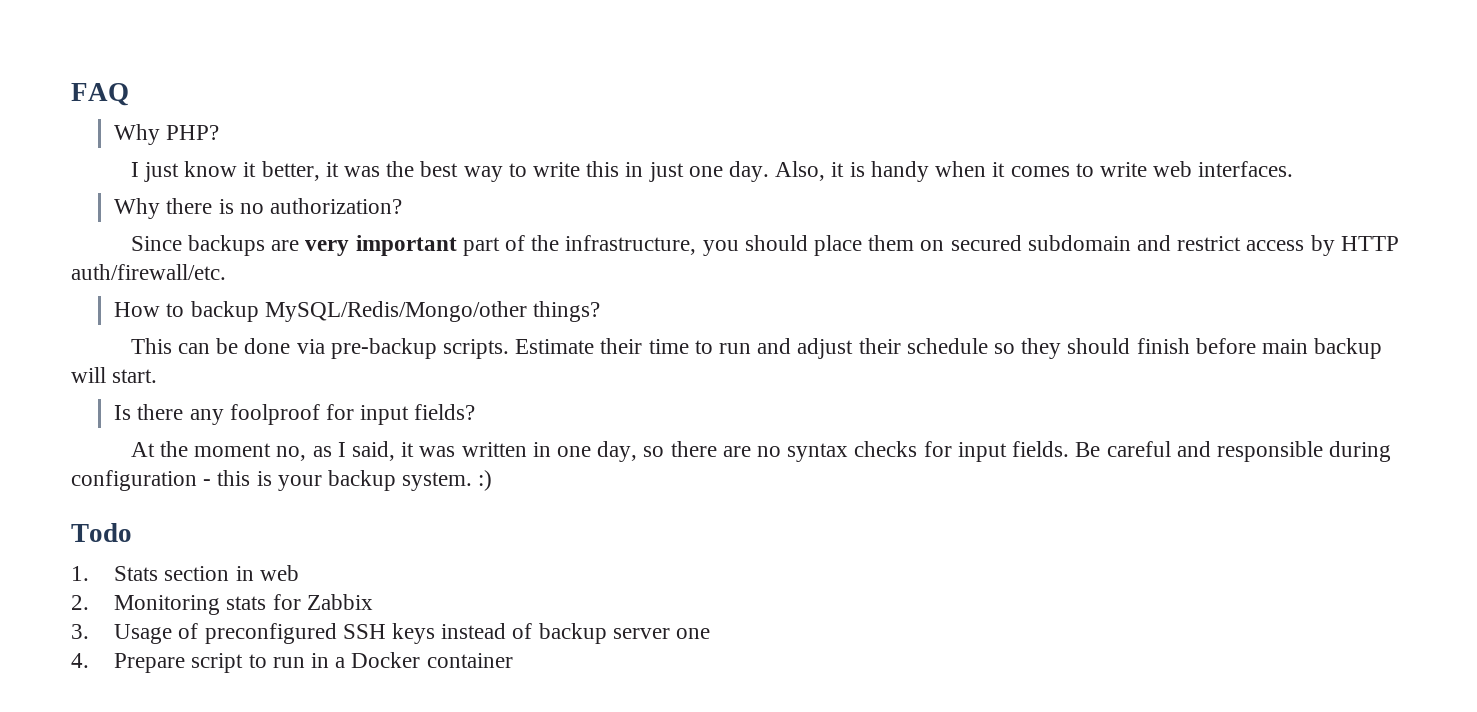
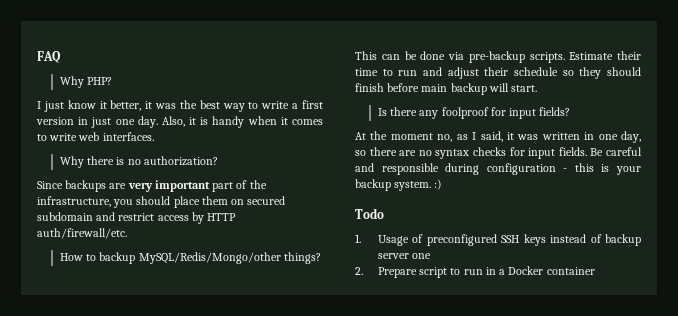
- I just know it better, it was the best way to write this in just one day.
+ I just know it better, it was the best way to write a first version in just one day.
- 1. Stats section in web
- 2. Monitoring stats for Zabbix
- 3. Usage of preconfigured SSH keys instead of backup server one
+ 1. Usage of preconfigured SSH keys instead of backup server one
- 4. Prepare script to run in a Docker container
+ 2. Prepare script to run in a Docker container

